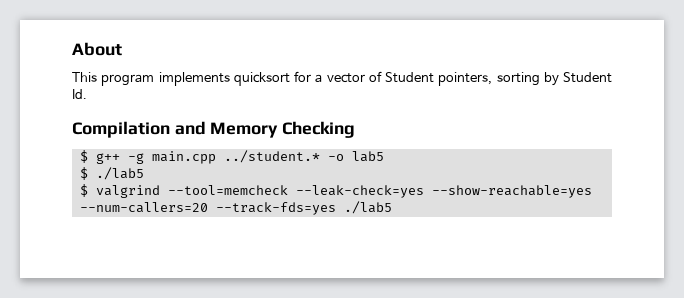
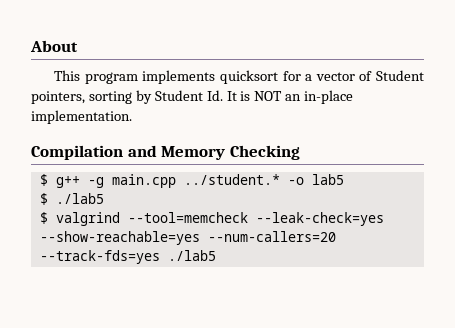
- This program implements quicksort for a vector of Student pointers, sorting by Student Id.
+ This program implements quicksort for a vector of Student pointers, sorting by Student Id. It is NOT an in-place implementation.

